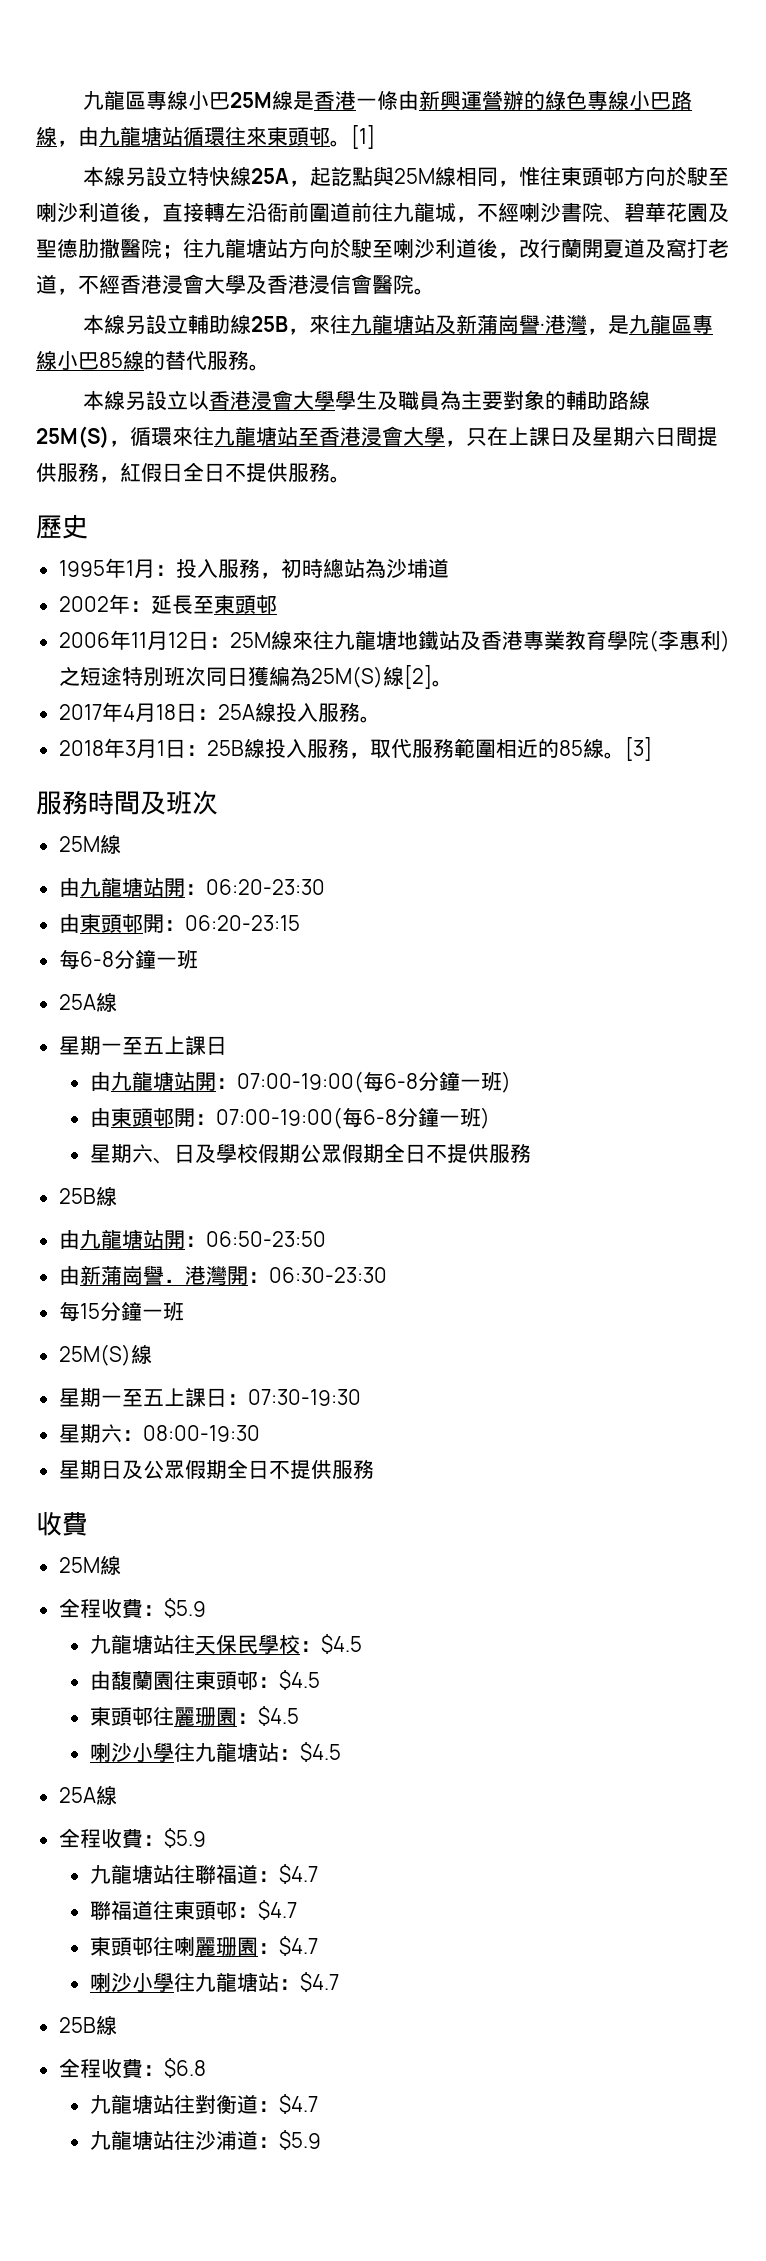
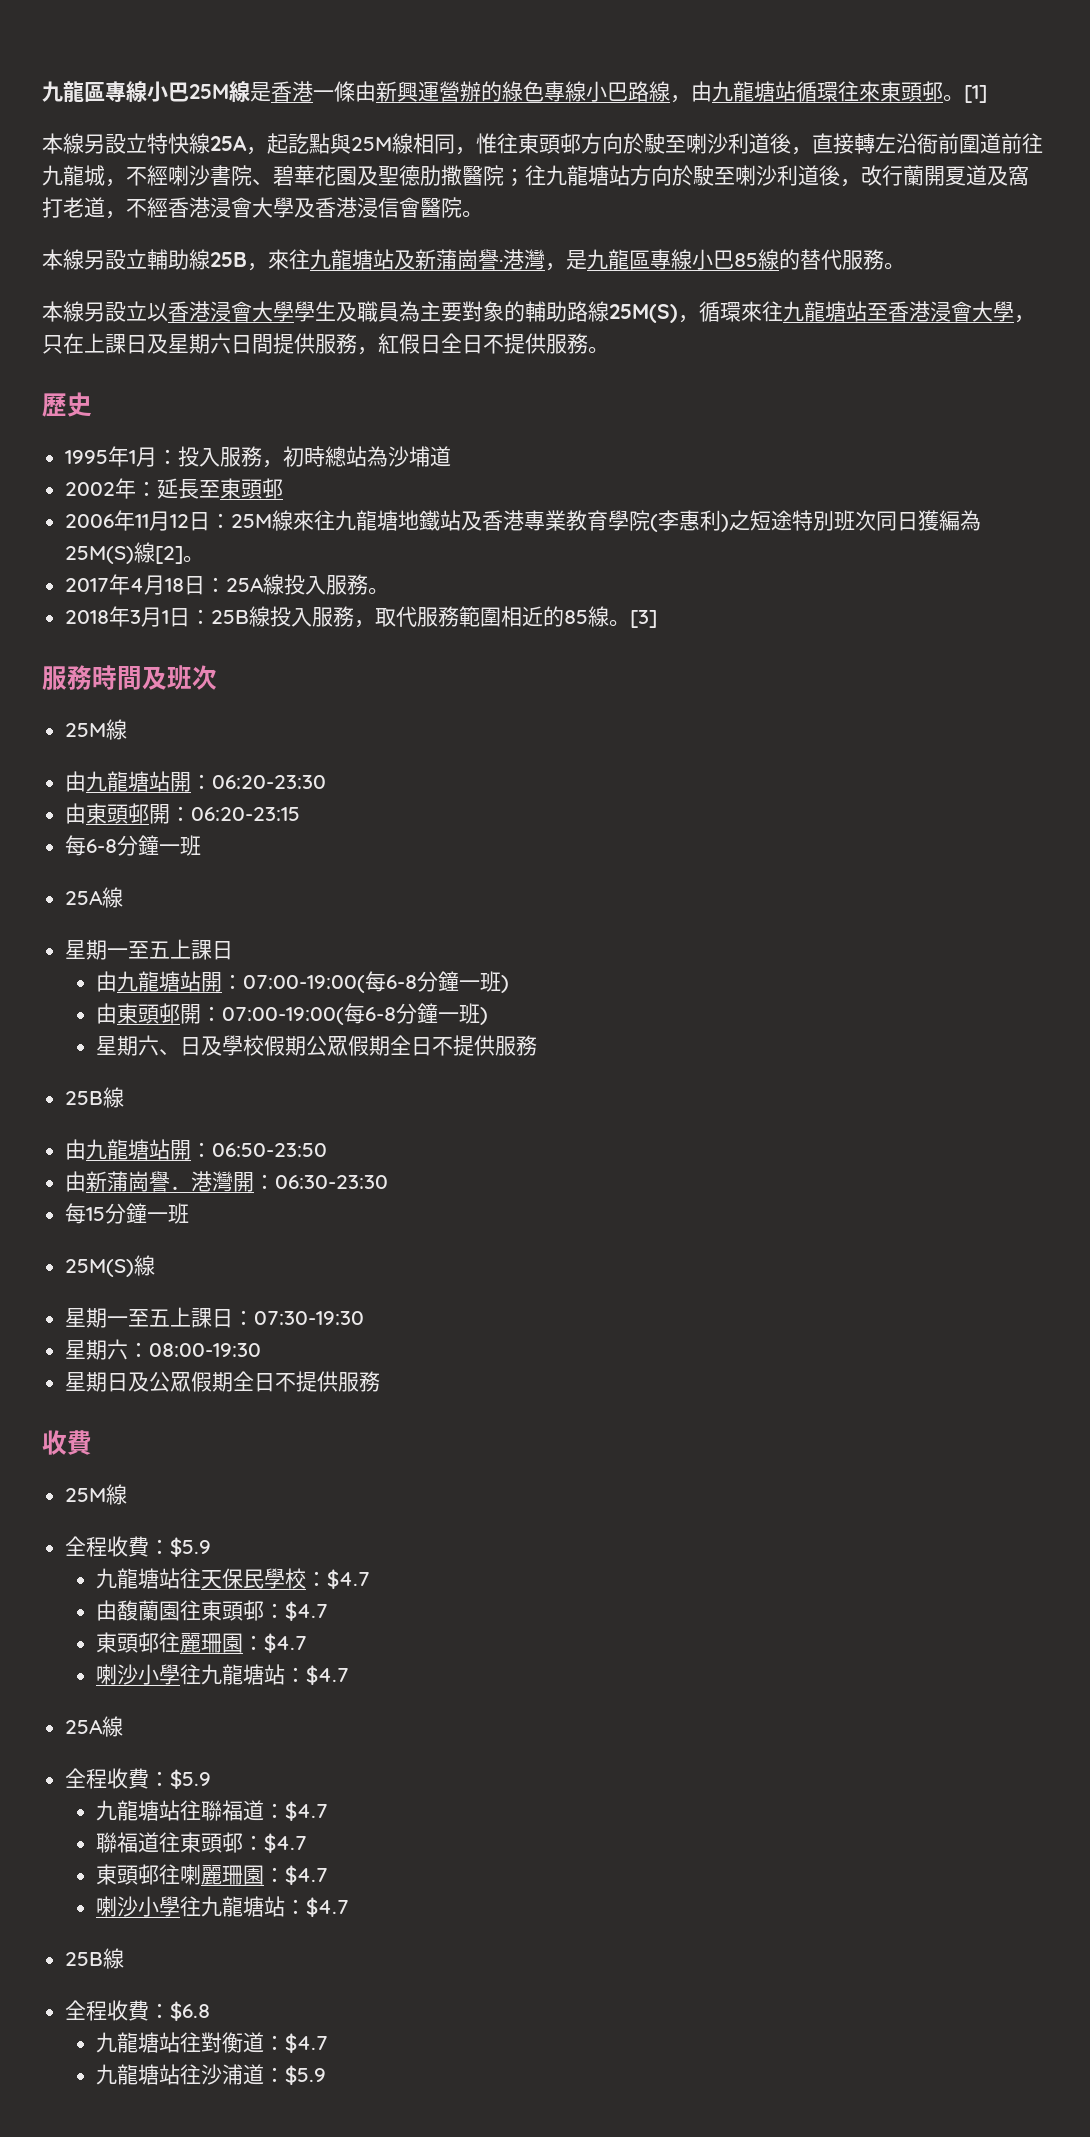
- 九龍塘站往天保民學校：$4.5
+ 九龍塘站往天保民學校：$4.7
- 由馥蘭園往東頭邨：$4.5
+ 由馥蘭園往東頭邨：$4.7
- 東頭邨往麗珊園：$4.5
- 喇沙小學往九龍塘站：$4.5
+ 東頭邨往麗珊園：$4.7
+ 喇沙小學往九龍塘站：$4.7

